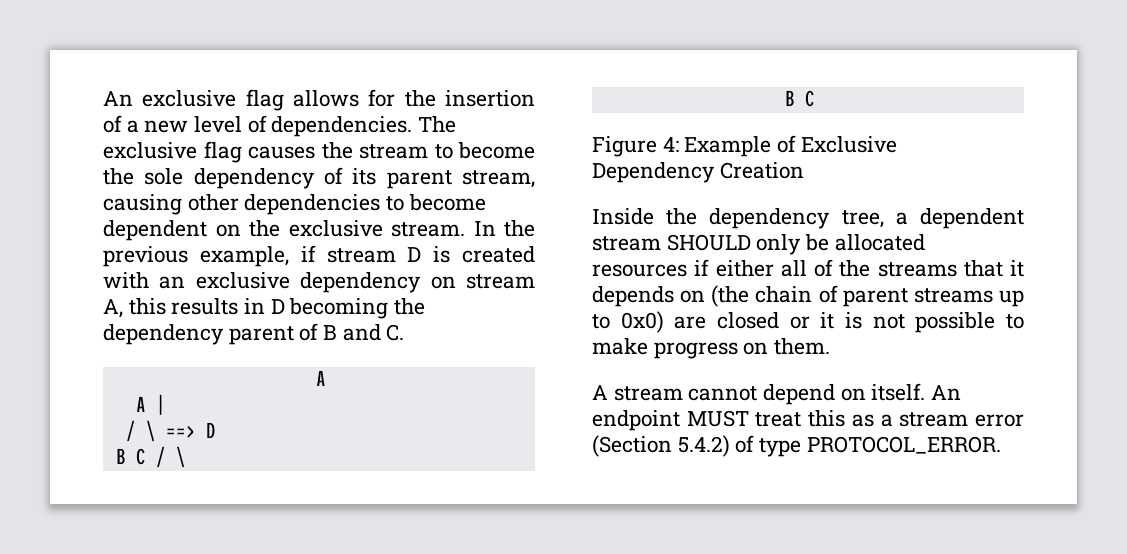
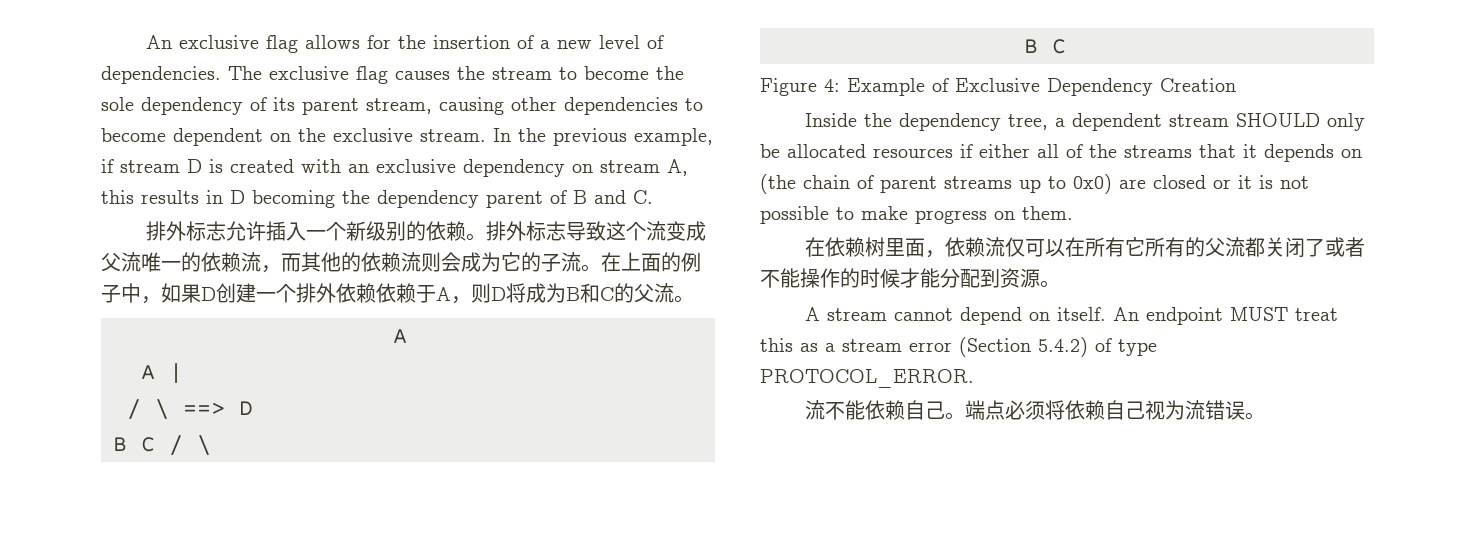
+ 排外标志允许插入一个新级别的依赖。排外标志导致这个流变成父流唯一的依赖流，而其他的依赖流则会成为它的子流。在上面的例子中，如果D创建一个排外依赖依赖于A，则D将成为B和C的父流。
+ 在依赖树里面，依赖流仅可以在所有它所有的父流都关闭了或者不能操作的时候才能分配到资源。
+ 流不能依赖自己。端点必须将依赖自己视为流错误。

